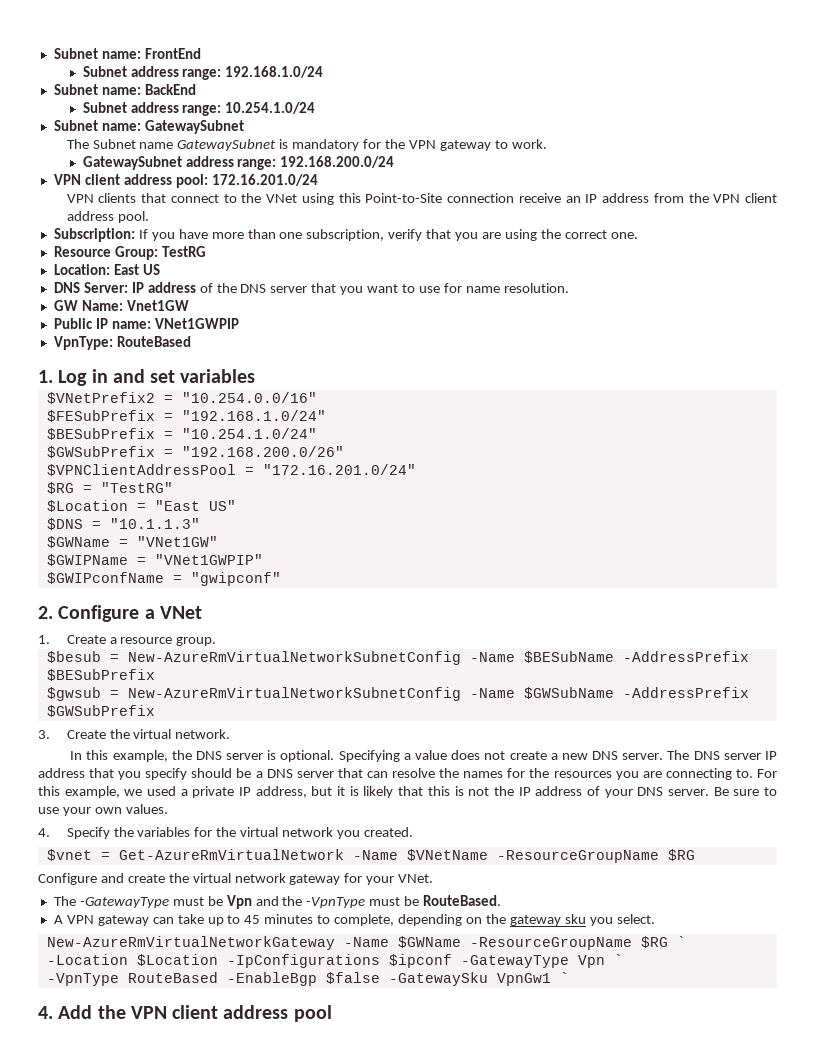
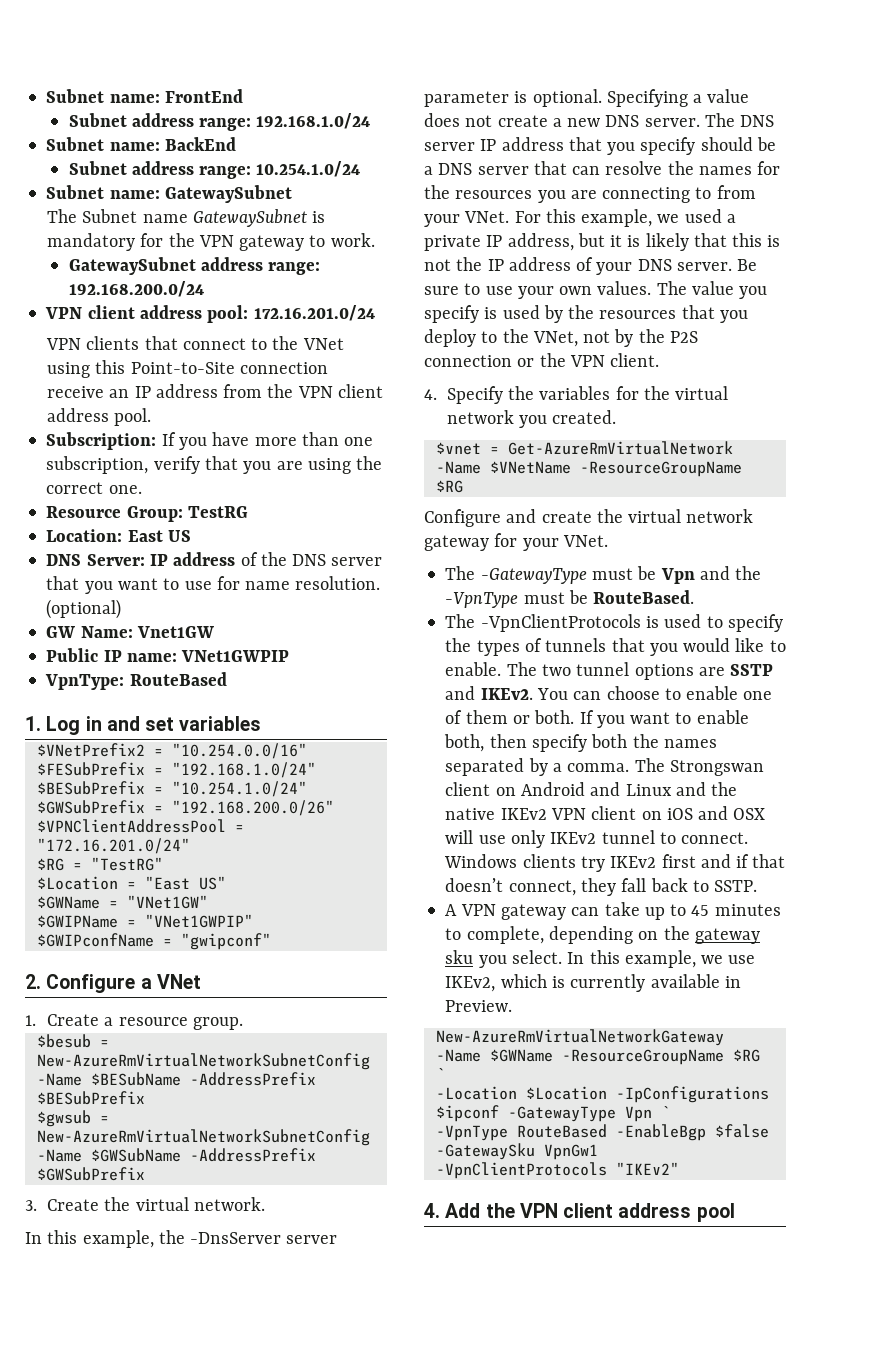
+ (optional)
- $DNS = "10.1.1.3"
- In this example, the DNS server is optional.
+ In this example, the -DnsServer server parameter is optional.
- The DNS server IP address that you specify should be a DNS server that can resolve the names for the resources you are connecting to.
+ The DNS server IP address that you specify should be a DNS server that can resolve the names for the resources you are connecting to from your VNet.
+ The value you specify is used by the resources that you deploy to the VNet, not by the P2S connection or the VPN client.
+ The -VpnClientProtocols is used to specify the types of tunnels that you would like to enable. The two tunnel options are SSTP and IKEv2. You can choose to enable one of them or both. If you want to enable both, then specify both the names separated by a comma. The Strongswan client on Android and Linux and the native IKEv2 VPN client on iOS and OSX will use only IKEv2 tunnel to connect. Windows clients try IKEv2 first and if that doesn’t connect, they fall back to SSTP.
+ In this example, we use IKEv2, which is currently available in Preview.
- -VpnType RouteBased -EnableBgp $false -GatewaySku VpnGw1 `
+ -VpnType RouteBased -EnableBgp $false -GatewaySku VpnGw1 -VpnClientProtocols "IKEv2"

